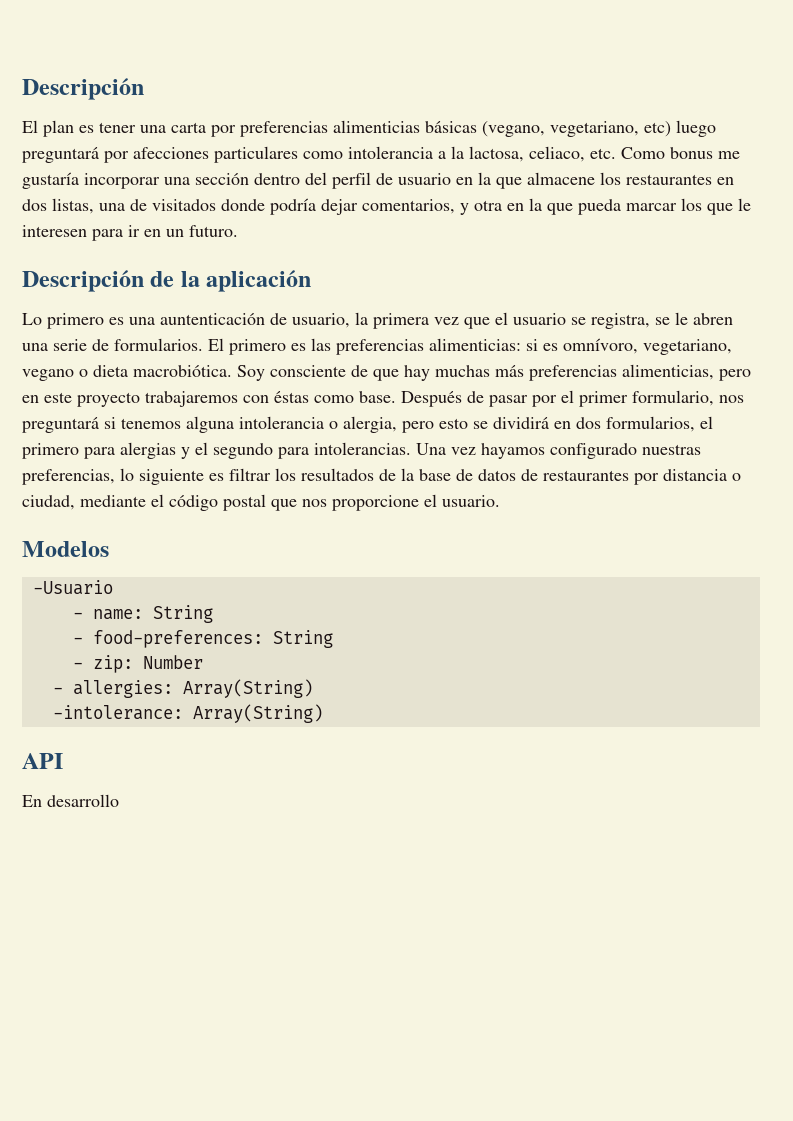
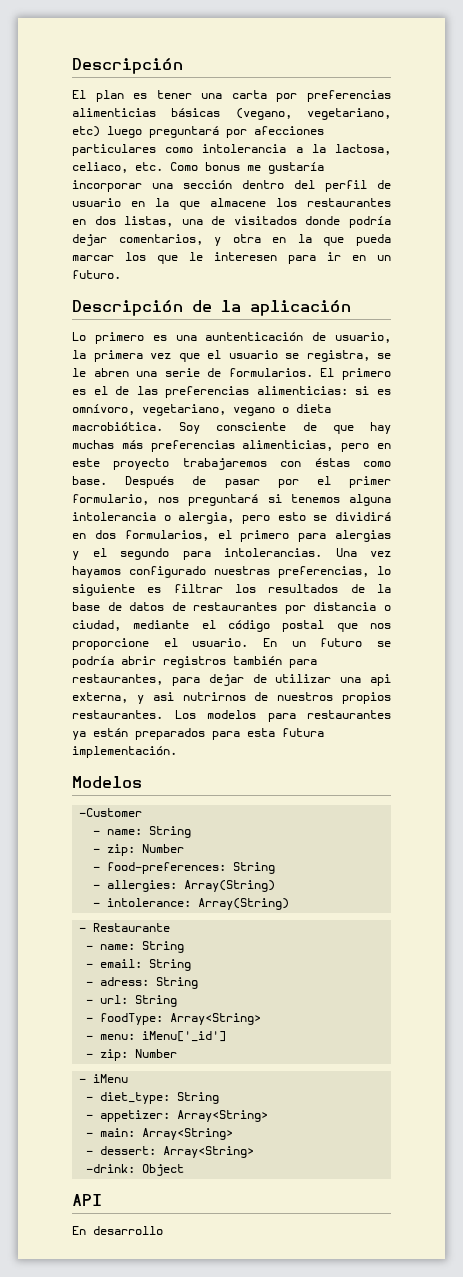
- El primero es las preferencias alimenticias: si es omnívoro, vegetariano, vegano o dieta macrobiótica.
+ El primero es el de las preferencias alimenticias: si es omnívoro, vegetariano, vegano o dieta macrobiótica.
+ En un futuro se podría abrir registros también para restaurantes, para dejar de utilizar una api externa, y asi nutrirnos de nuestros propios restaurantes. Los modelos para restaurantes ya están preparados para esta futura implementación.
- -Usuario
+ -Customer
  - name: String
+ - zip: Number
  - food-preferences: String
- - zip: Number
- -intolerance: Array(String)
+ - intolerance: Array(String)
+ - Restaurante
+ - name: String
+ - email: String
+ - adress: String
+ - url: String
+ - foodType: Array<String>
+ - menu: iMenu['_id']
+ - zip: Number
+ - iMenu
+ - diet_type: String
+ - appetizer: Array<String>
+ - main: Array<String>
+ - dessert: Array<String>
+ -drink: Object

